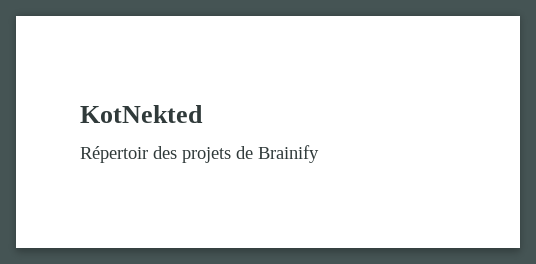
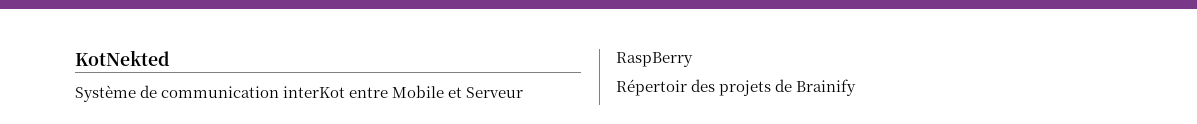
+ Système de communication interKot entre Mobile et Serveur RaspBerry

